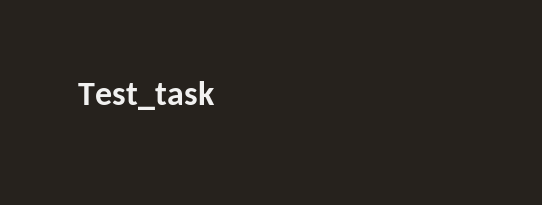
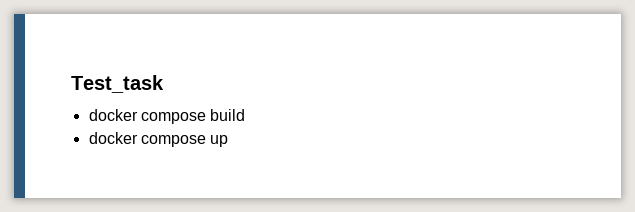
+ docker compose build
+ docker compose up

